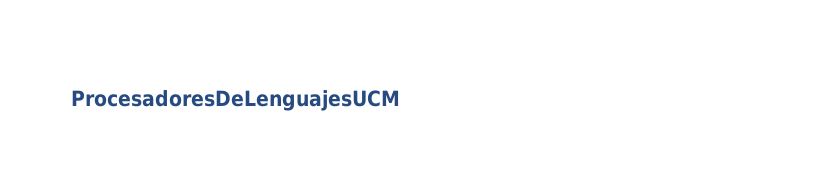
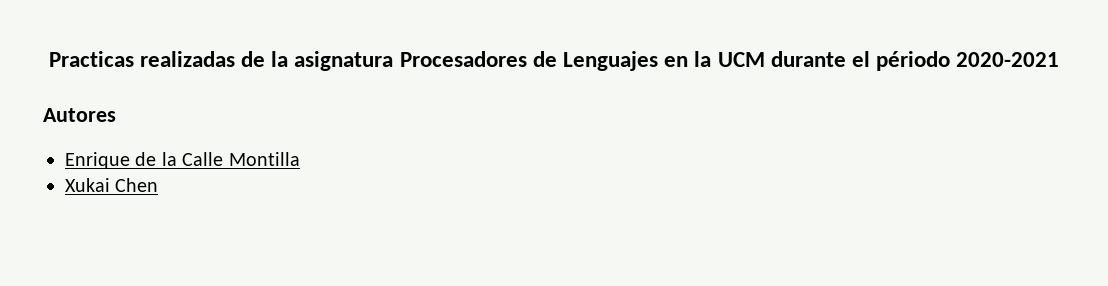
- ProcesadoresDeLenguajesUCM
+ Practicas realizadas de la asignatura Procesadores de Lenguajes en la UCM durante el périodo 2020-2021
+ Autores
+ Enrique de la Calle Montilla
+ Xukai Chen

